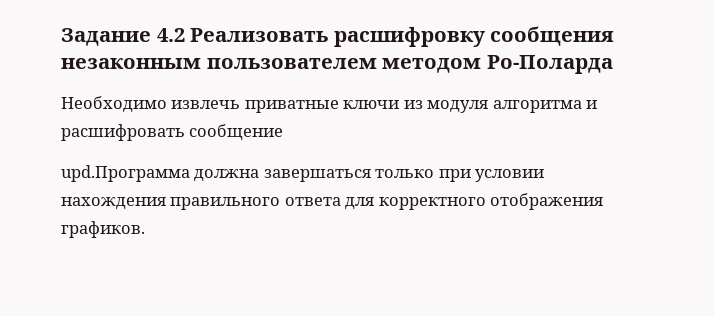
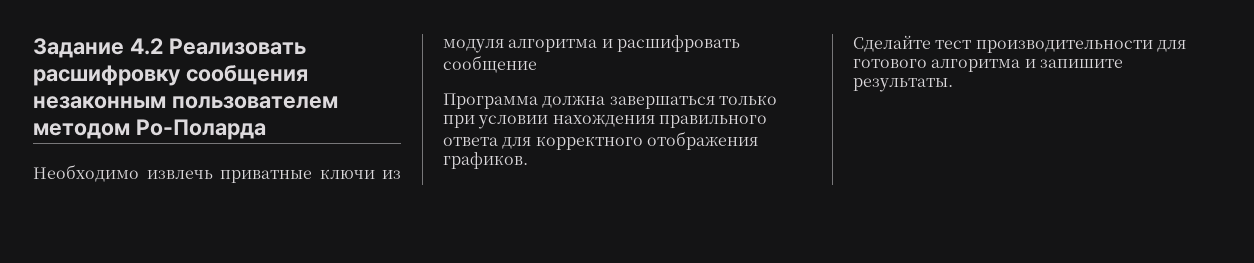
- upd.Программа должна завершаться только при условии нахождения правильного ответа для корректного отображения графиков.
+ Программа должна завершаться только при условии нахождения правильного ответа для корректного отображения графиков.
+ Сделайте тест производительности для готового алгоритма и запишите результаты.

